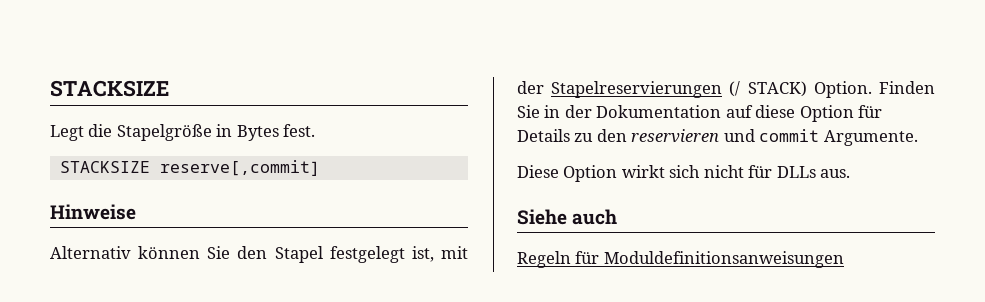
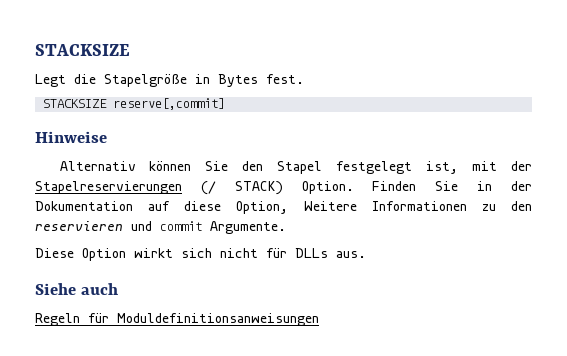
- Finden Sie in der Dokumentation auf diese Option für Details zu den reservieren und commit Argumente.
+ Finden Sie in der Dokumentation auf diese Option, Weitere Informationen zu den reservieren und commit Argumente.

